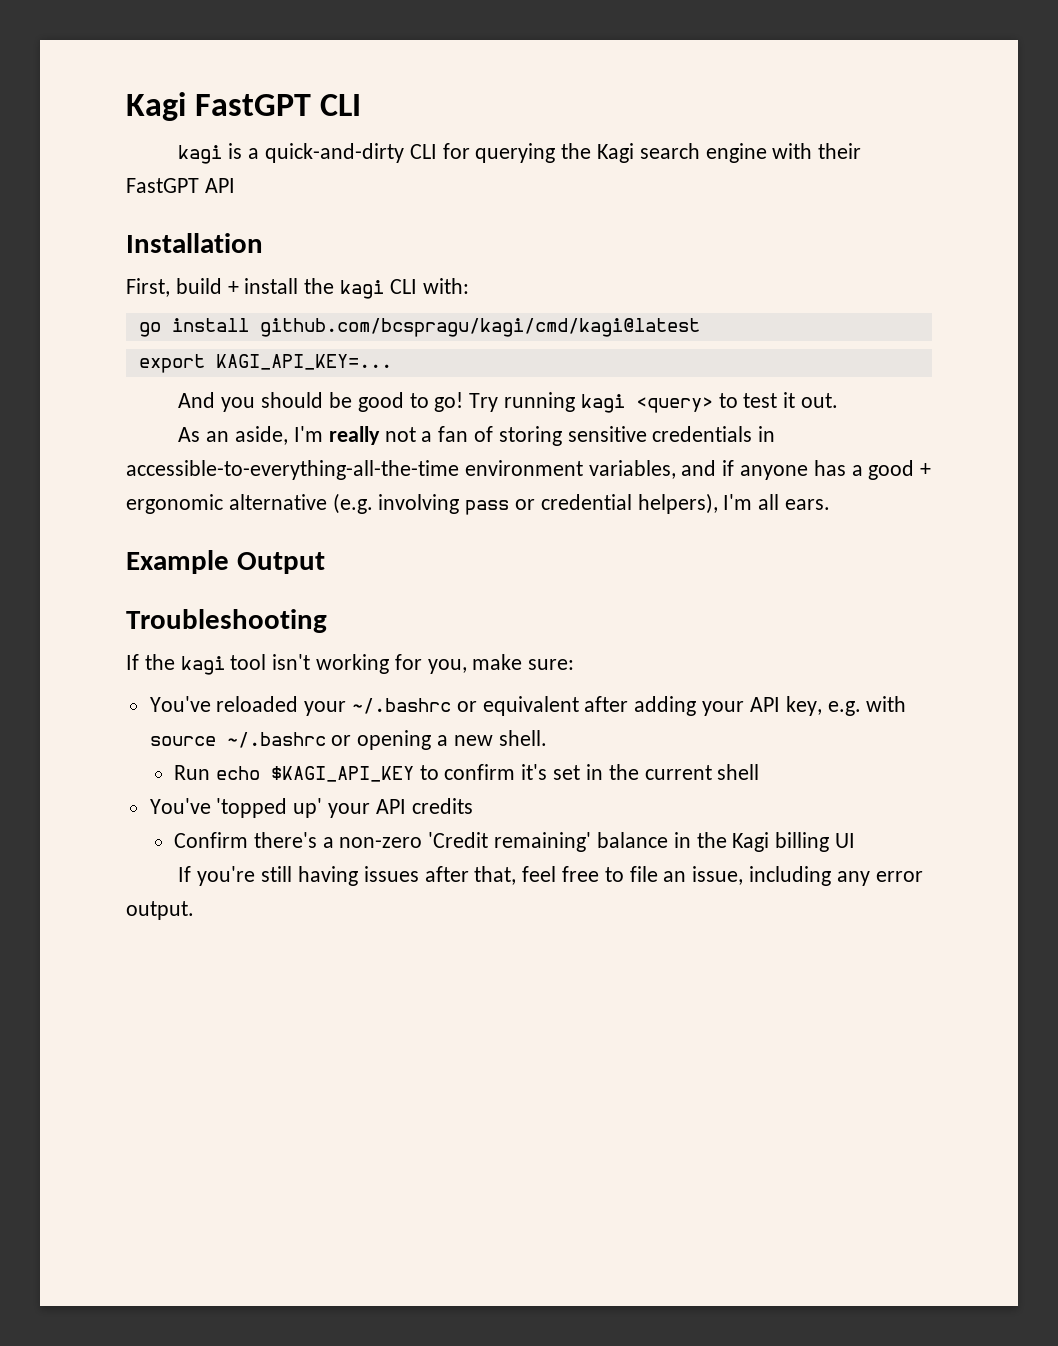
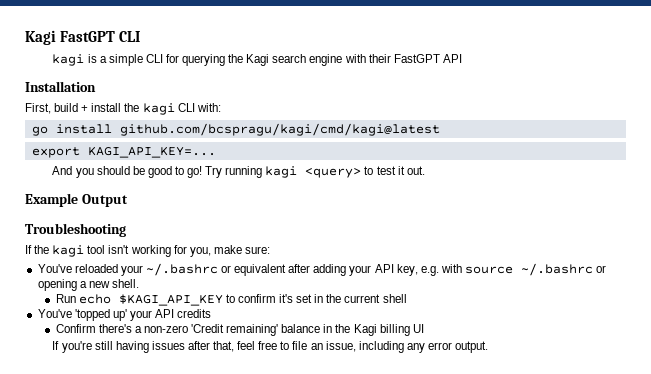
- kagi is a quick-and-dirty CLI for querying the Kagi search engine with their FastGPT API
+ kagi is a simple CLI for querying the Kagi search engine with their FastGPT API
- As an aside, I'm really not a fan of storing sensitive credentials in accessible-to-everything-all-the-time environment variables, and if anyone has a good + ergonomic alternative (e.g. involving pass or credential helpers), I'm all ears.

